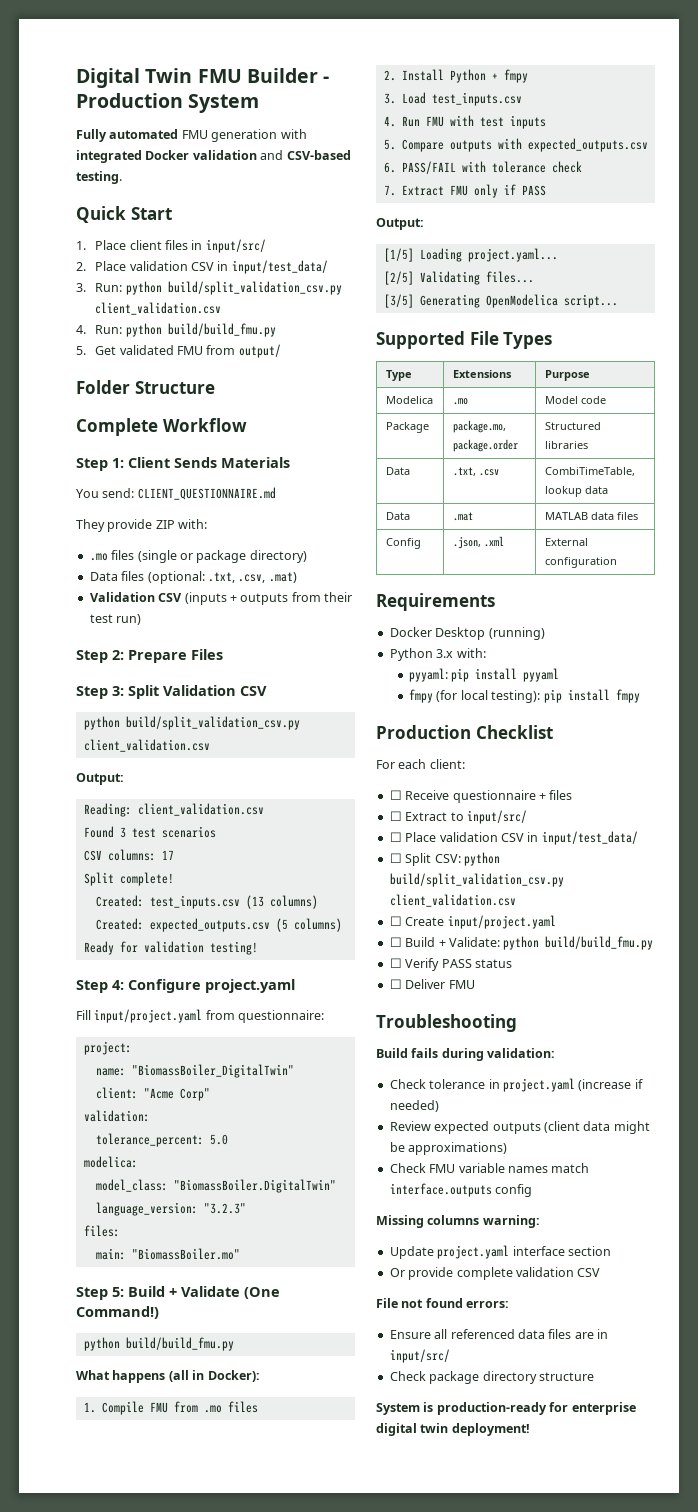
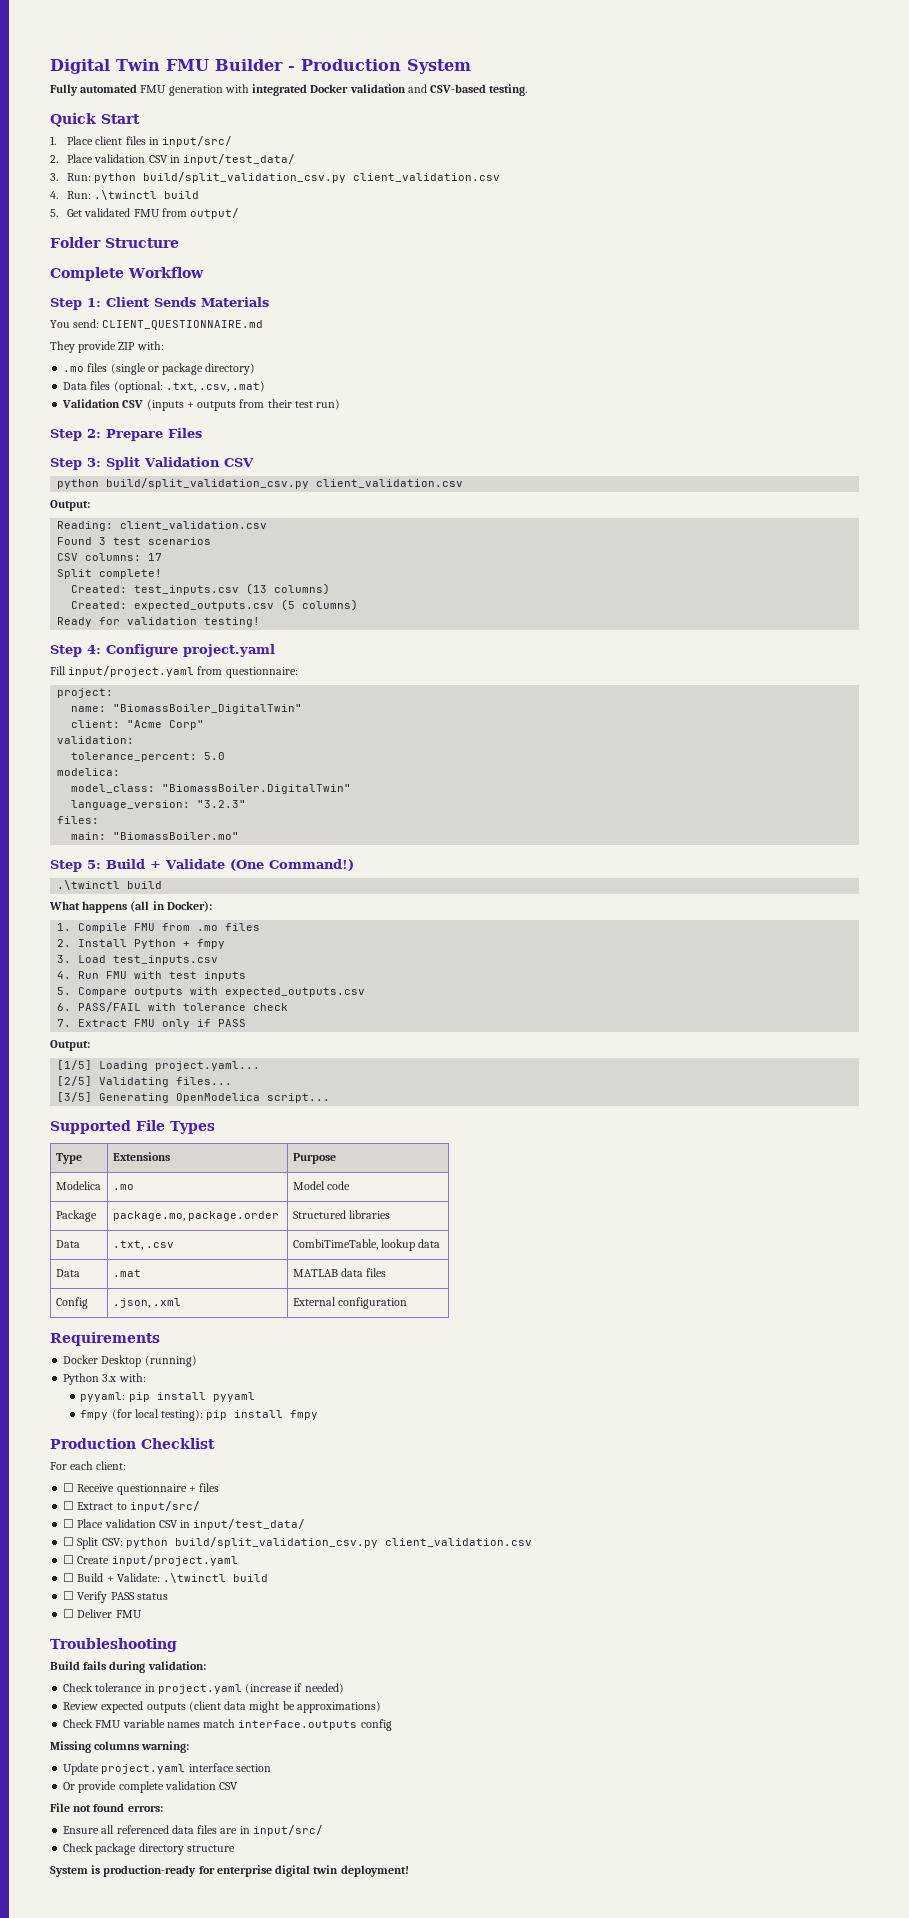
- 4. Run: python build/build_fmu.py
+ 4. Run: .\twinctl build
  Step 5: Build + Validate (One Command!)
- python build/build_fmu.py
+ .\twinctl build
- ☐ Build + Validate: python build/build_fmu.py
+ ☐ Build + Validate: .\twinctl build

